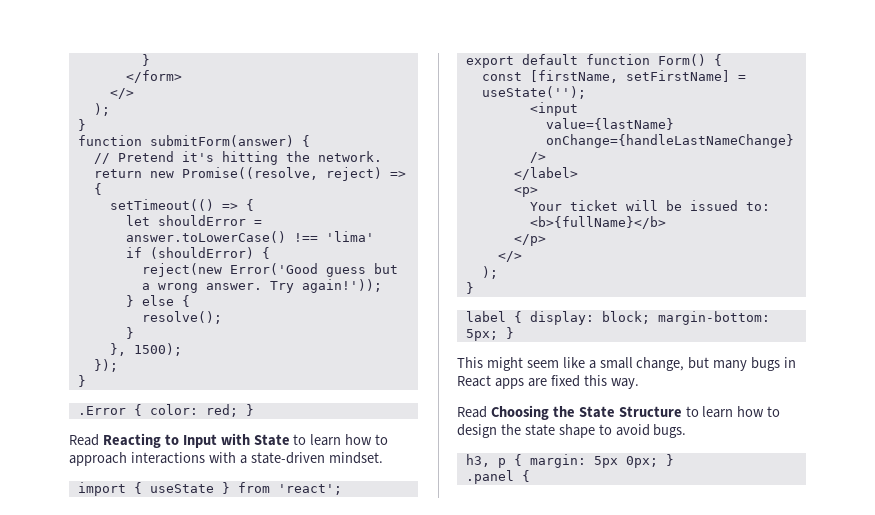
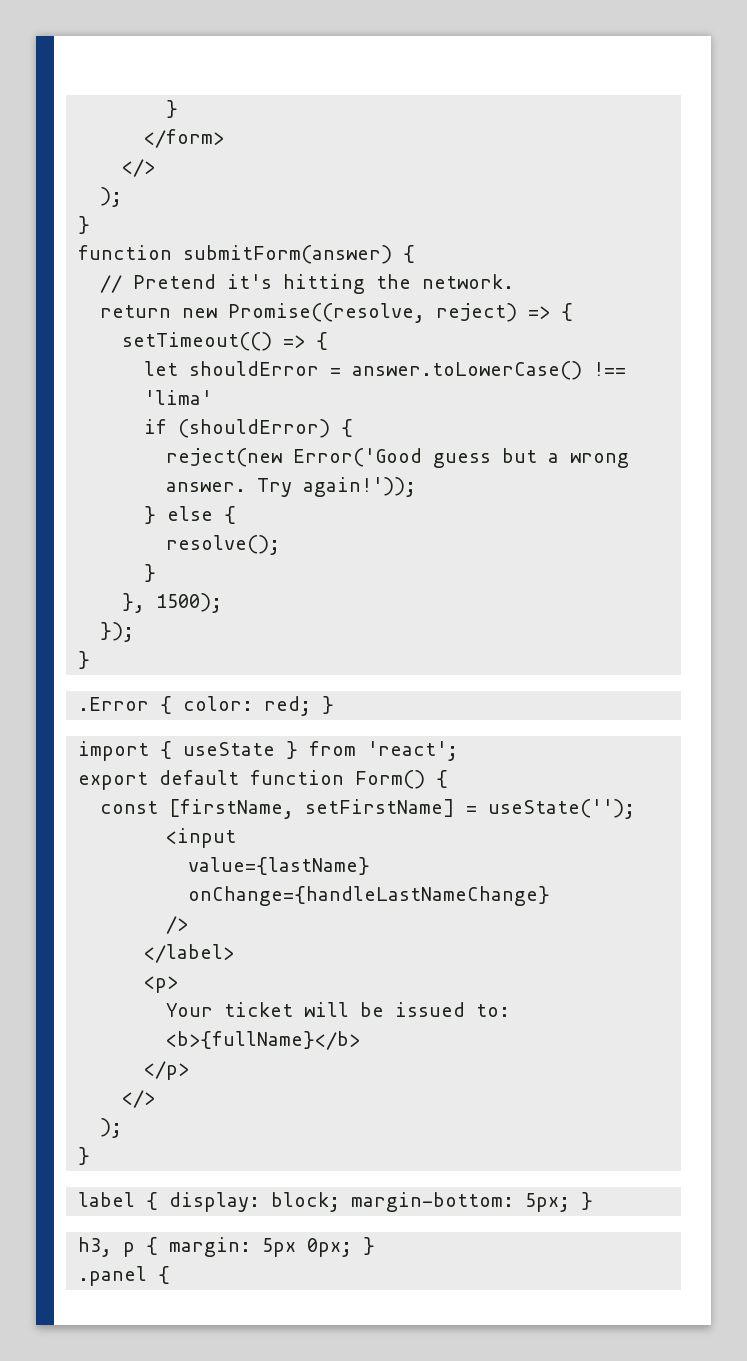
- Read Reacting to Input with State to learn how to approach interactions with a state-driven mindset.
- This might seem like a small change, but many bugs in React apps are fixed this way.
- Read Choosing the State Structure to learn how to design the state shape to avoid bugs.

